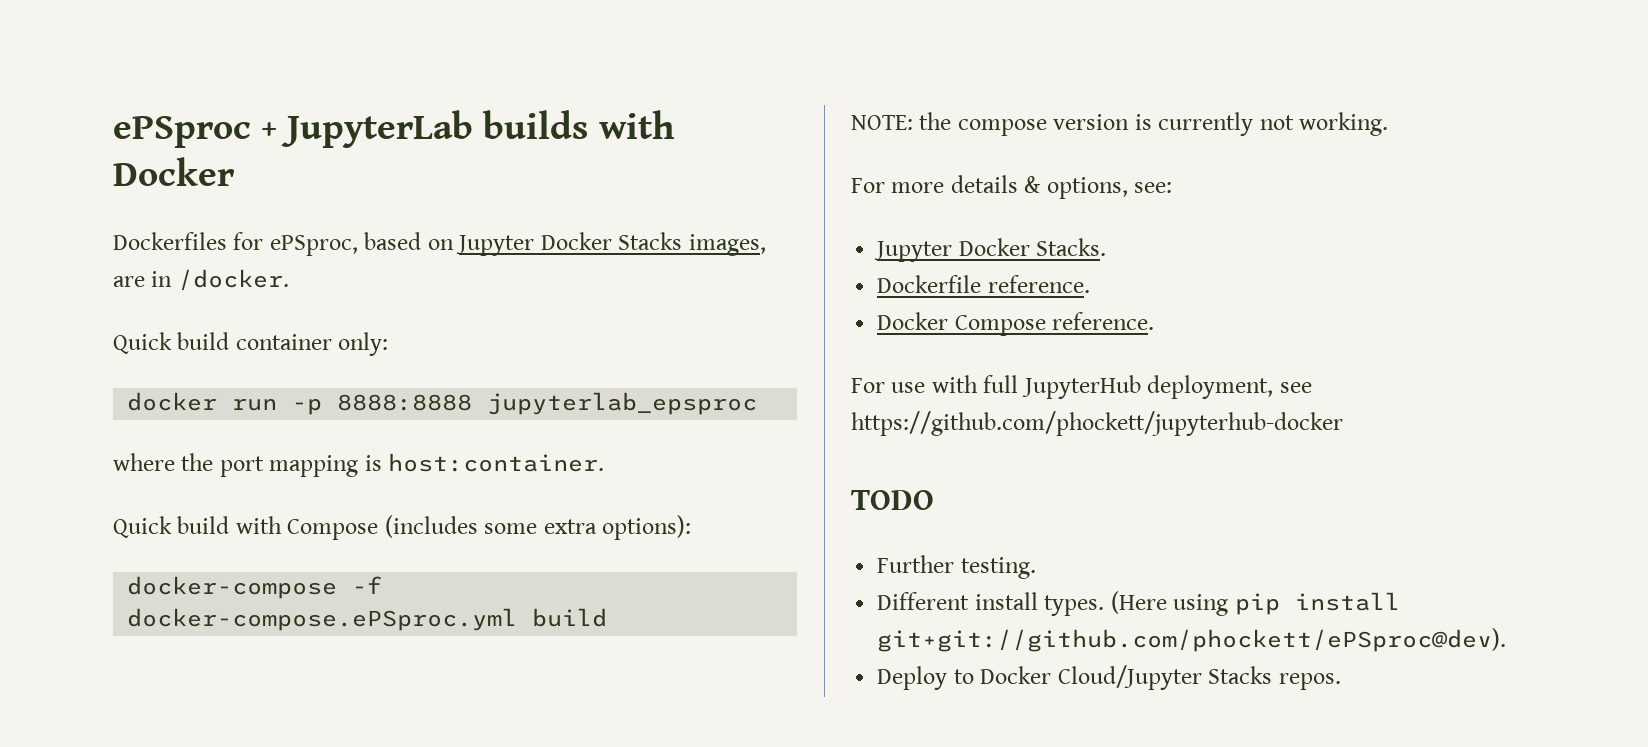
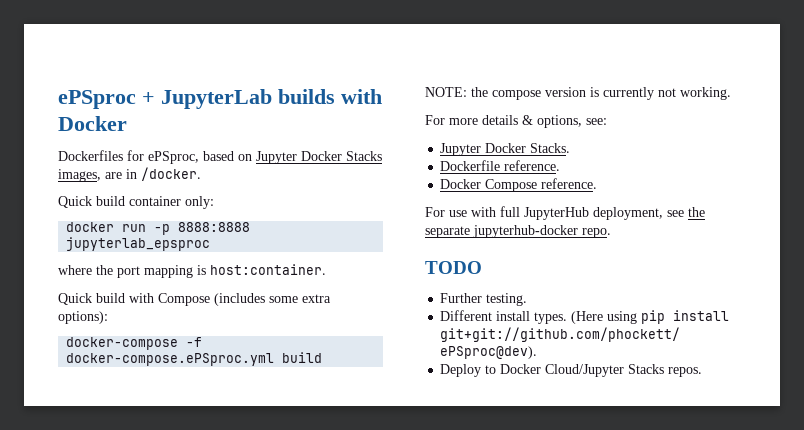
- For use with full JupyterHub deployment, see https://github.com/phockett/jupyterhub-docker
+ For use with full JupyterHub deployment, see the separate jupyterhub-docker repo.

